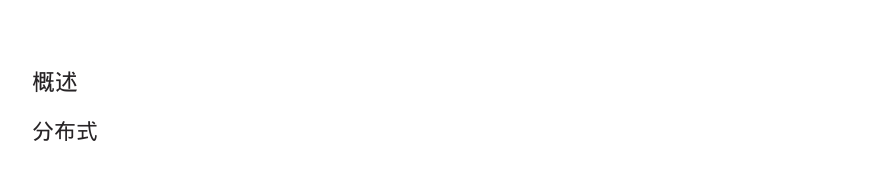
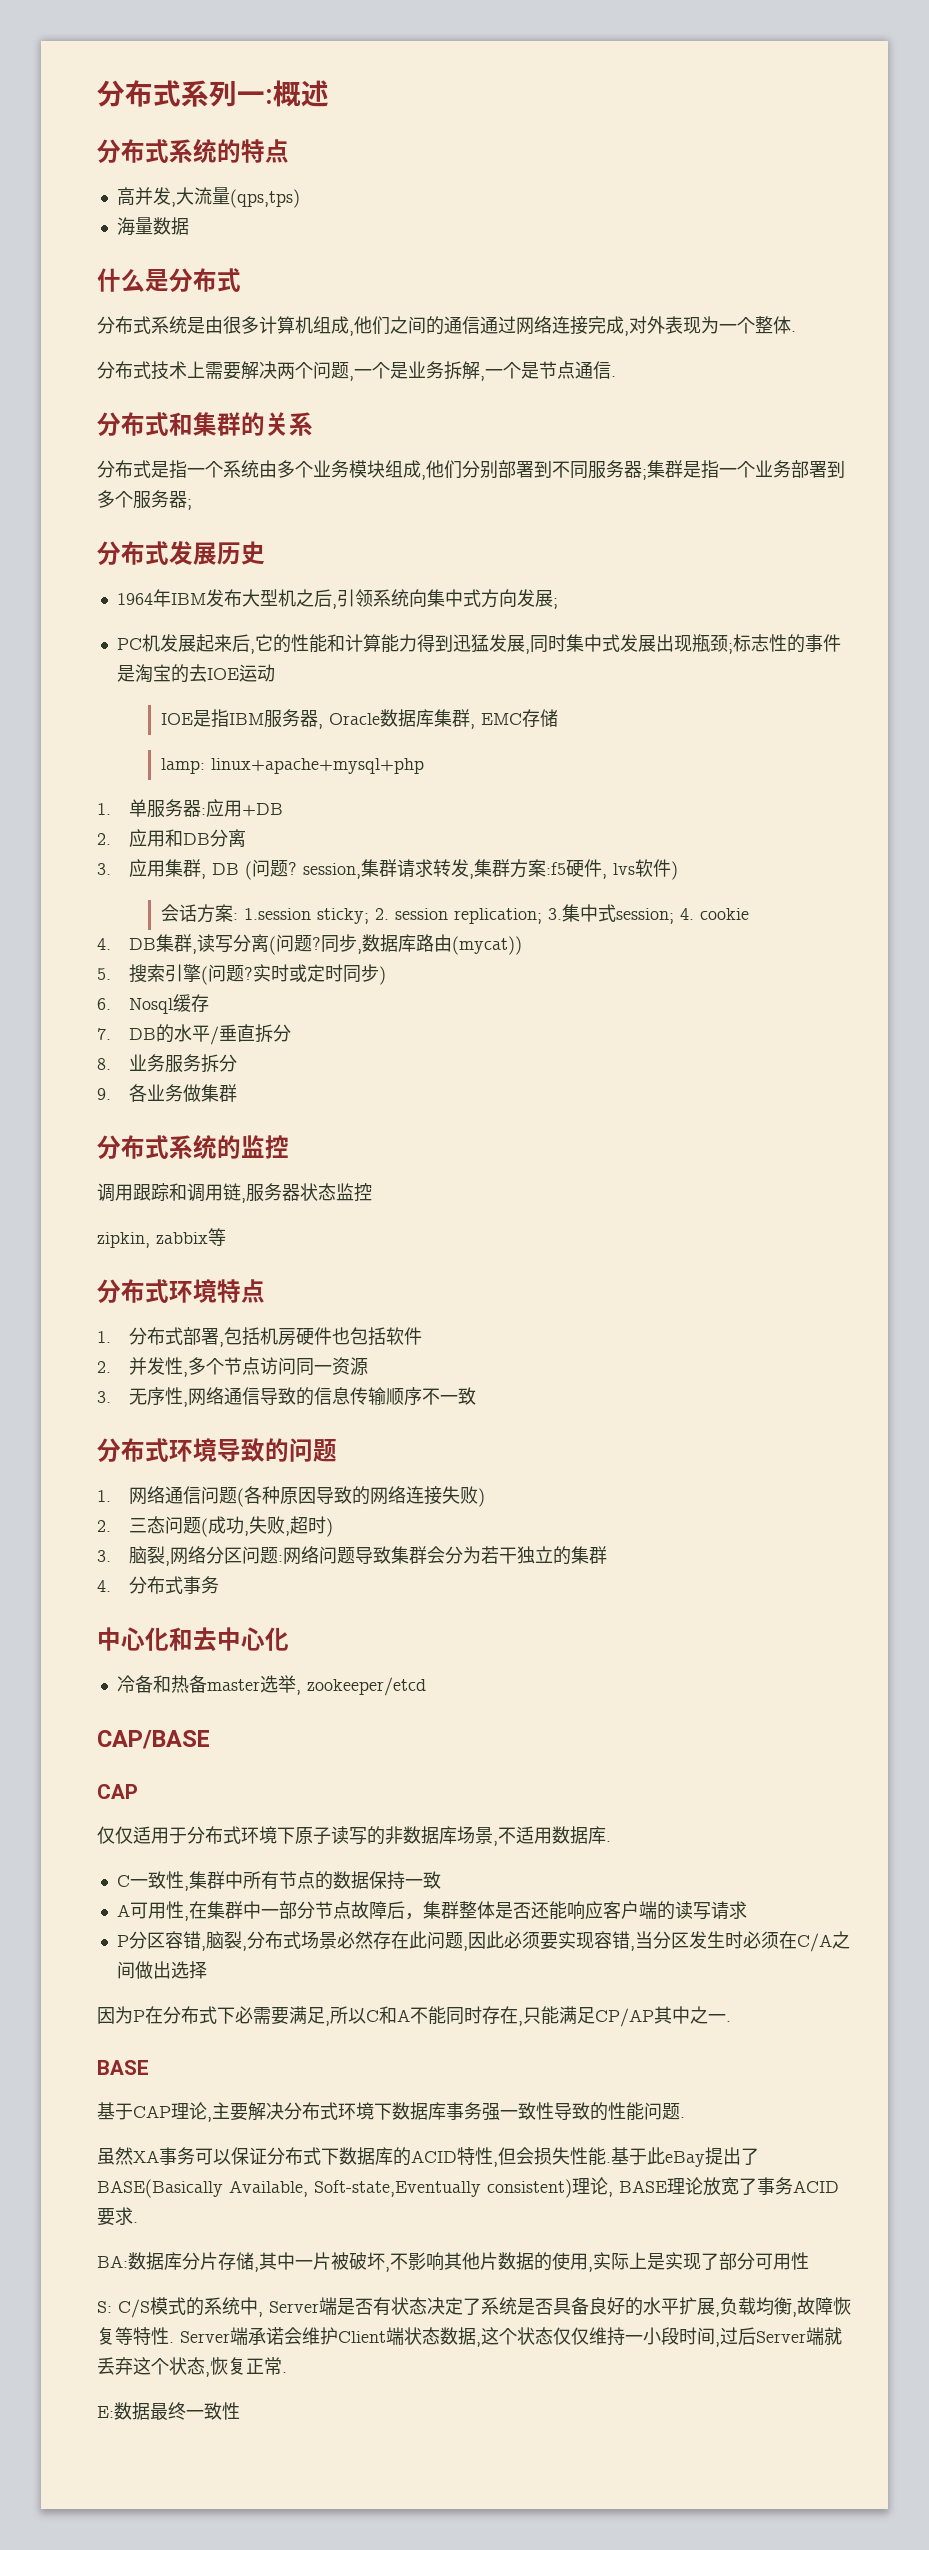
- 概述
+ 分布式系列一:概述
- 分布式
+ 分布式系统的特点
+ 高并发,大流量(qps,tps)
+ 海量数据
+ 什么是分布式
+ 分布式系统是由很多计算机组成,他们之间的通信通过网络连接完成,对外表现为一个整体.
+ 分布式技术上需要解决两个问题,一个是业务拆解,一个是节点通信.
+ 分布式和集群的关系
+ 分布式是指一个系统由多个业务模块组成,他们分别部署到不同服务器;集群是指一个业务部署到多个服务器;
+ 分布式发展历史
+ 1964年IBM发布大型机之后,引领系统向集中式方向发展;
+ PC机发展起来后,它的性能和计算能力得到迅猛发展,同时集中式发展出现瓶颈;标志性的事件是淘宝的去IOE运动
+ IOE是指IBM服务器, Oracle数据库集群, EMC存储
+ lamp: linux+apache+mysql+php
+ 1.单服务器:应用+DB
+ 2.应用和DB分离
+ 3.应用集群, DB (问题? session,集群请求转发,集群方案:f5硬件, lvs软件)
+ 会话方案: 1.session sticky; 2. session replication; 3.集中式session; 4. cookie
+ 4. DB集群,读写分离(问题?同步,数据库路由(mycat))
+ 5.搜索引擎(问题?实时或定时同步)
+ 6. Nosql缓存
+ 7. DB的水平/垂直拆分
+ 8.业务服务拆分
+ 9.各业务做集群
+ 分布式系统的监控
+ 调用跟踪和调用链,服务器状态监控
+ zipkin, zabbix等
+ 分布式环境特点
+ 1.分布式部署,包括机房硬件也包括软件
+ 2.并发性,多个节点访问同一资源
+ 3.无序性,网络通信导致的信息传输顺序不一致
+ 分布式环境导致的问题
+ 1.网络通信问题(各种原因导致的网络连接失败)
+ 2.三态问题(成功,失败,超时)
+ 3.脑裂,网络分区问题:网络问题导致集群会分为若干独立的集群
+ 4.分布式事务
+ 中心化和去中心化
+ 冷备和热备master选举, zookeeper/etcd
+ CAP/BASE
+ CAP
+ 仅仅适用于分布式环境下原子读写的非数据库场景,不适用数据库.
+ C一致性,集群中所有节点的数据保持一致
+ A可用性,在集群中一部分节点故障后，集群整体是否还能响应客户端的读写请求
+ P分区容错,脑裂,分布式场景必然存在此问题,因此必须要实现容错,当分区发生时必须在C/A之间做出选择
+ 因为P在分布式下必需要满足,所以C和A不能同时存在,只能满足CP/AP其中之一.
+ BASE
+ 基于CAP理论,主要解决分布式环境下数据库事务强一致性导致的性能问题.
+ 虽然XA事务可以保证分布式下数据库的ACID特性,但会损失性能.基于此eBay提出了BASE(Basically Available, Soft-state,Eventually consistent)理论, BASE理论放宽了事务ACID要求.
+ BA:数据库分片存储,其中一片被破坏,不影响其他片数据的使用,实际上是实现了部分可用性
+ S: C/S模式的系统中, Server端是否有状态决定了系统是否具备良好的水平扩展,负载均衡,故障恢复等特性. Server端承诺会维护Client端状态数据,这个状态仅仅维持一小段时间,过后Server端就丢弃这个状态,恢复正常.
+ E:数据最终一致性

